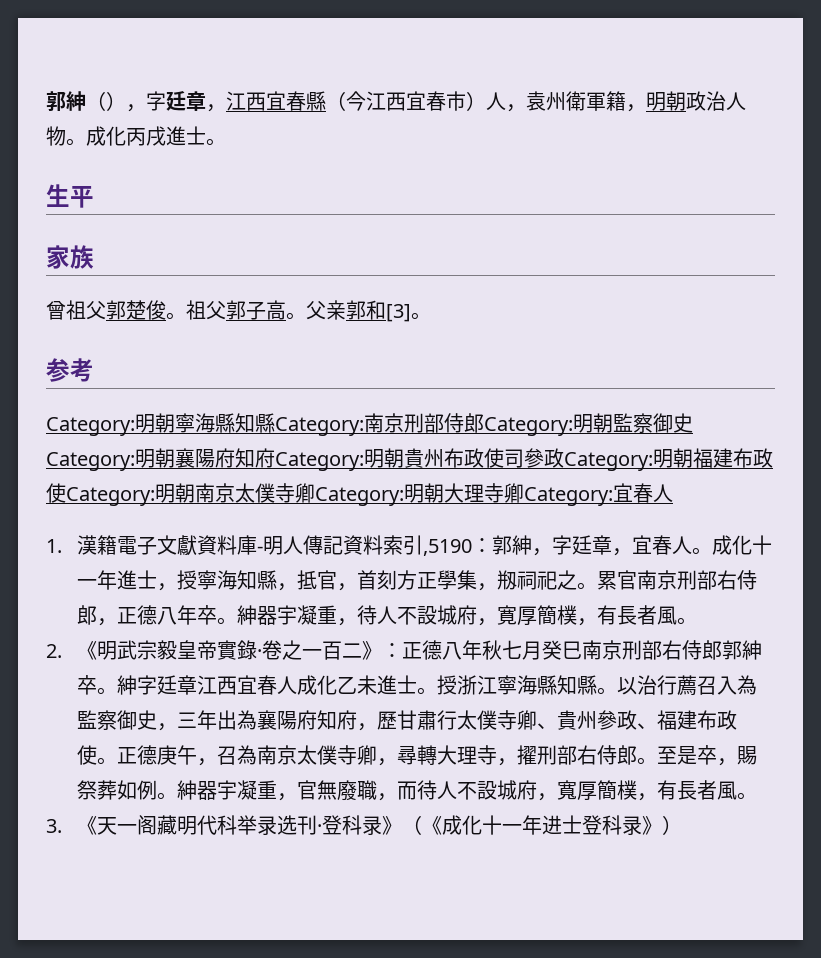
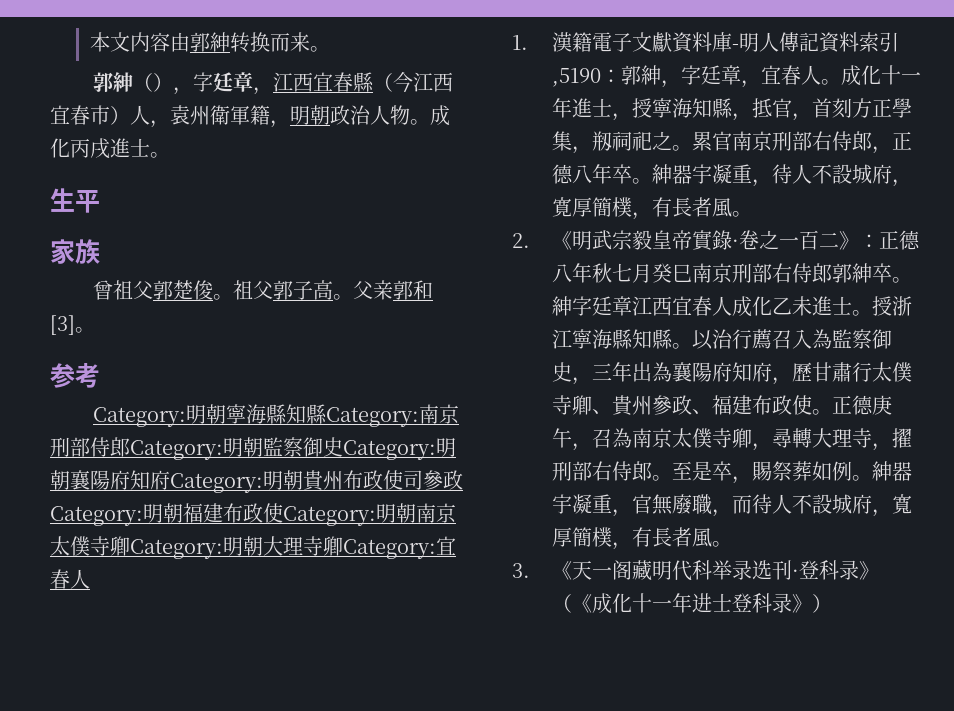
+ 本文内容由郭紳转换而来。

